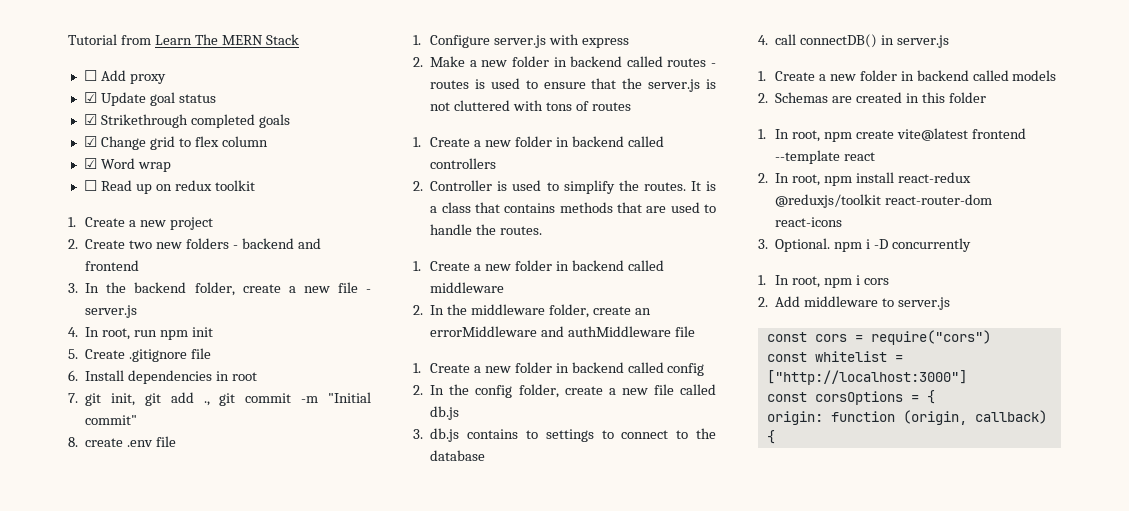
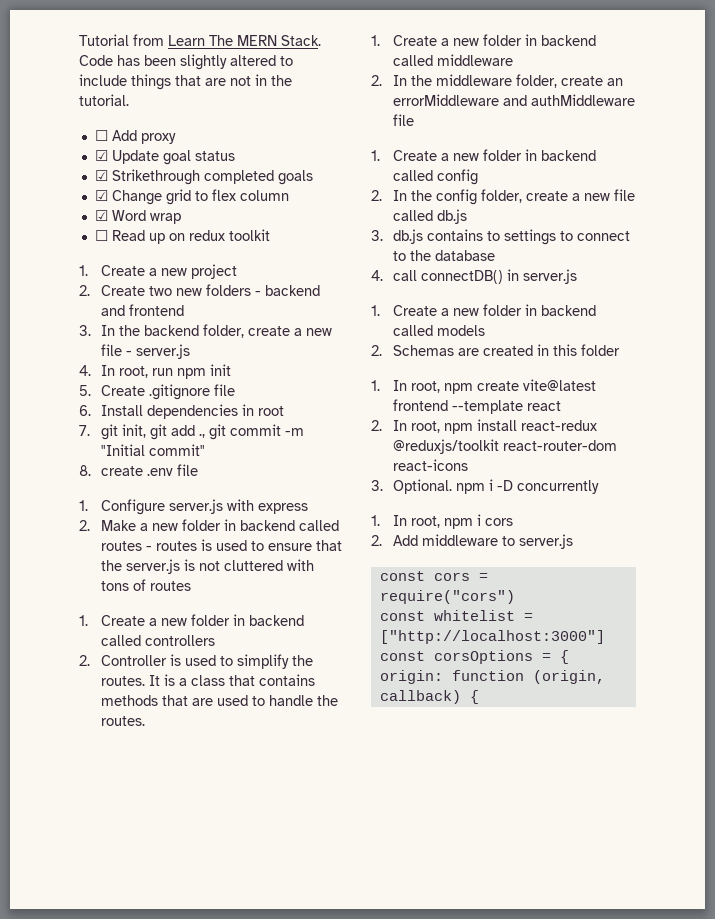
- Tutorial from Learn The MERN Stack
+ Tutorial from Learn The MERN Stack. Code has been slightly altered to include things that are not in the tutorial.

